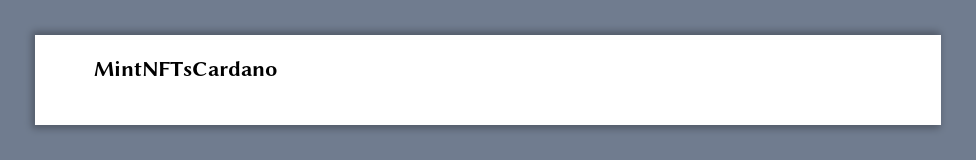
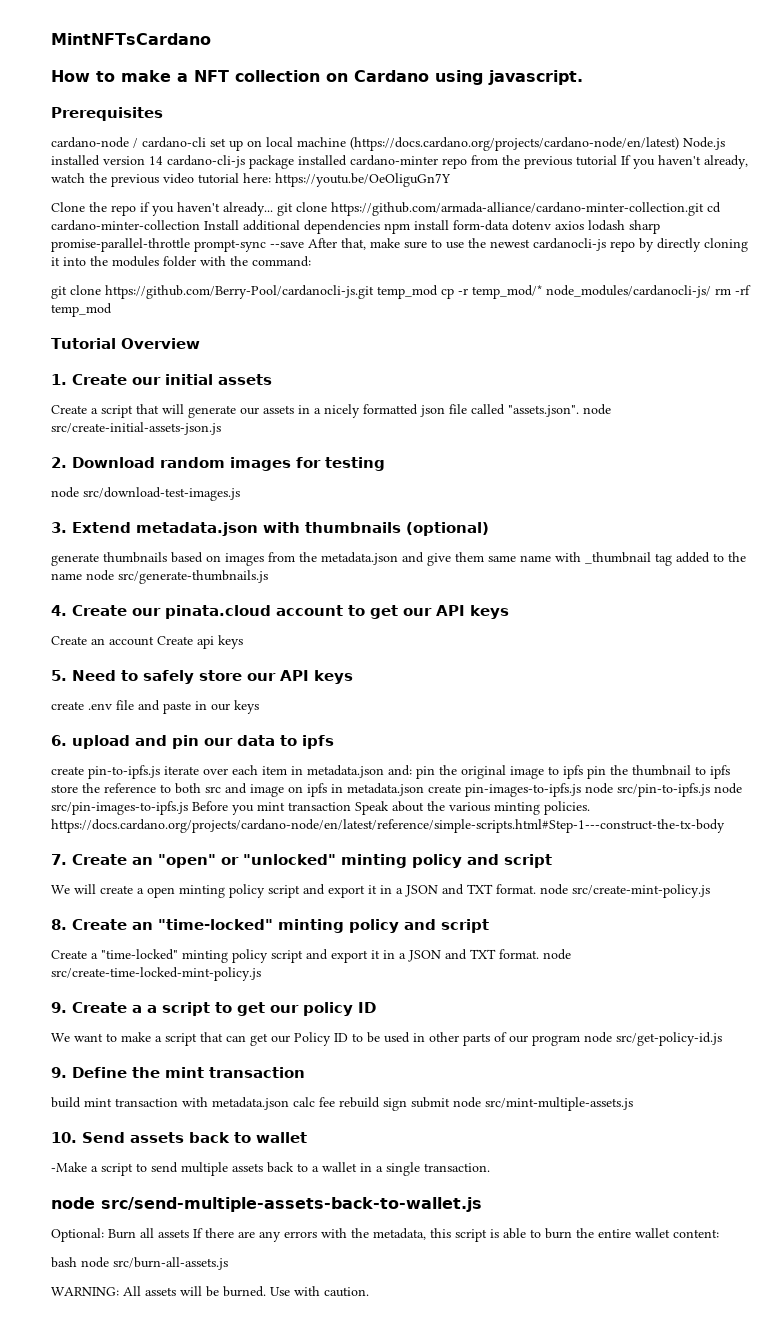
+ How to make a NFT collection on Cardano using javascript.
+ Prerequisites
+ cardano-node / cardano-cli set up on local machine (https://docs.cardano.org/projects/cardano-node/en/latest) Node.js installed version 14 cardano-cli-js package installed cardano-minter repo from the previous tutorial If you haven't already, watch the previous video tutorial here: https://youtu.be/OeOliguGn7Y
+ Clone the repo if you haven't already... git clone https://github.com/armada-alliance/cardano-minter-collection.git cd cardano-minter-collection Install additional dependencies npm install form-data dotenv axios lodash sharp promise-parallel-throttle prompt-sync --save After that, make sure to use the newest cardanocli-js repo by directly cloning it into the modules folder with the command:
+ git clone https://github.com/Berry-Pool/cardanocli-js.git temp_mod cp -r temp_mod/* node_modules/cardanocli-js/ rm -rf temp_mod
+ Tutorial Overview
+ 1. Create our initial assets
+ Create a script that will generate our assets in a nicely formatted json file called "assets.json". node src/create-initial-assets-json.js
+ 2. Download random images for testing
+ node src/download-test-images.js
+ 3. Extend metadata.json with thumbnails (optional)
+ generate thumbnails based on images from the metadata.json and give them same name with _thumbnail tag added to the name node src/generate-thumbnails.js
+ 4. Create our pinata.cloud account to get our API keys
+ Create an account Create api keys
+ 5. Need to safely store our API keys
+ create .env file and paste in our keys
+ 6. upload and pin our data to ipfs
+ create pin-to-ipfs.js iterate over each item in metadata.json and: pin the original image to ipfs pin the thumbnail to ipfs store the reference to both src and image on ipfs in metadata.json create pin-images-to-ipfs.js node src/pin-to-ipfs.js node src/pin-images-to-ipfs.js Before you mint transaction Speak about the various minting policies. https://docs.cardano.org/projects/cardano-node/en/latest/reference/simple-scripts.html#Step-1---construct-the-tx-body
+ 7. Create an "open" or "unlocked" minting policy and script
+ We will create a open minting policy script and export it in a JSON and TXT format. node src/create-mint-policy.js
+ 8. Create an "time-locked" minting policy and script
+ Create a "time-locked" minting policy script and export it in a JSON and TXT format. node src/create-time-locked-mint-policy.js
+ 9. Create a a script to get our policy ID
+ We want to make a script that can get our Policy ID to be used in other parts of our program node src/get-policy-id.js
+ 9. Define the mint transaction
+ build mint transaction with metadata.json calc fee rebuild sign submit node src/mint-multiple-assets.js
+ 10. Send assets back to wallet
+ -Make a script to send multiple assets back to a wallet in a single transaction.
+ node src/send-multiple-assets-back-to-wallet.js
+ Optional: Burn all assets If there are any errors with the metadata, this script is able to burn the entire wallet content:
+ bash node src/burn-all-assets.js
+ WARNING: All assets will be burned. Use with caution.

